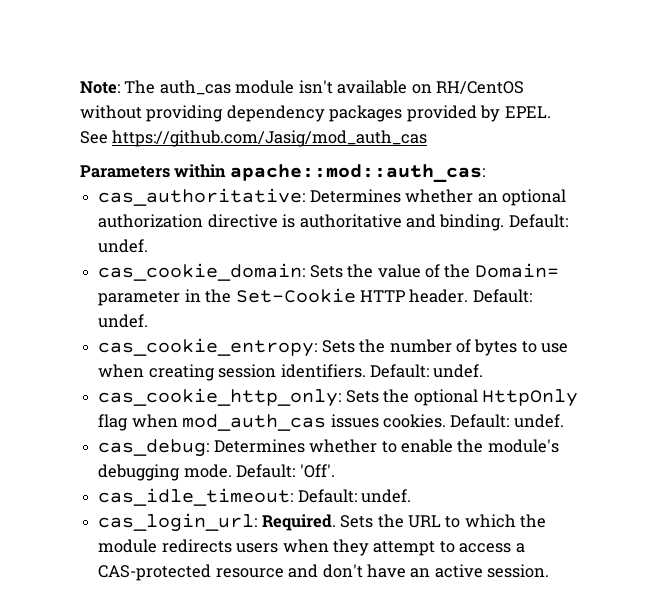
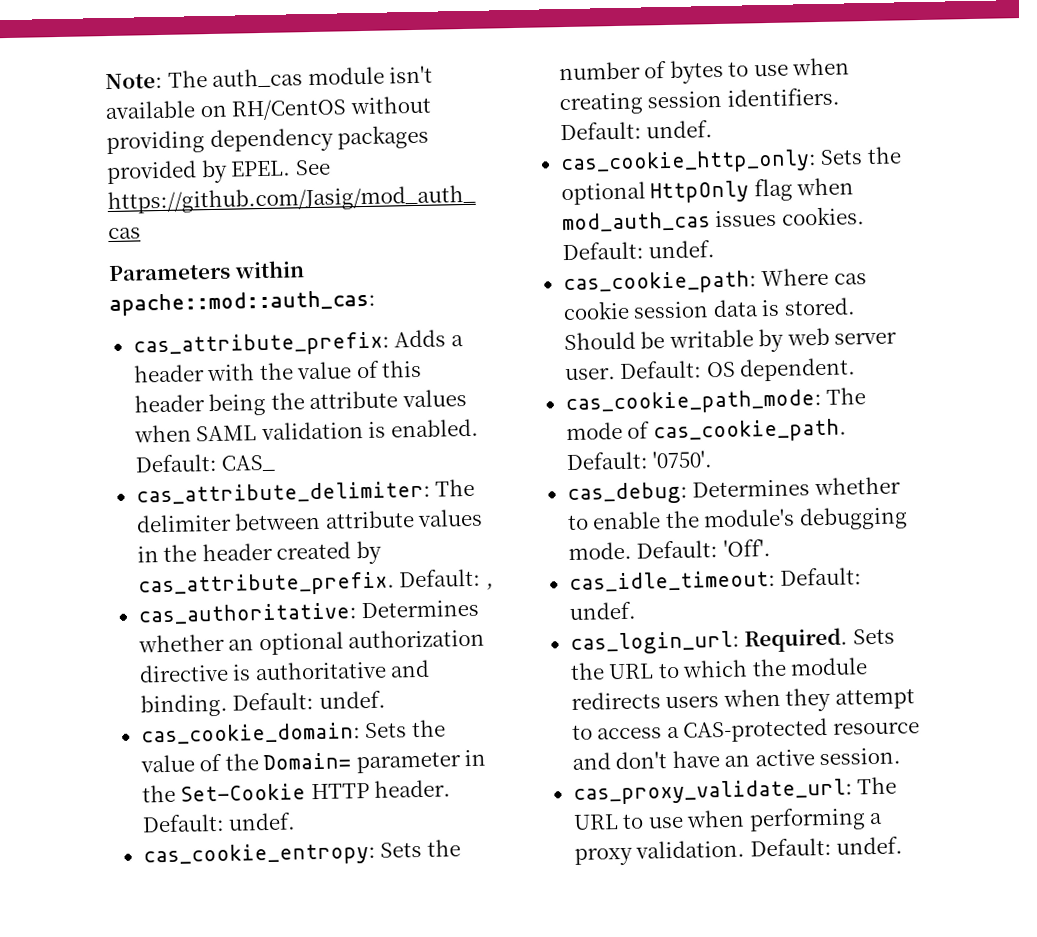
+ cas_attribute_prefix: Adds a header with the value of this header being the attribute values when SAML validation is enabled. Default: CAS_
+ cas_attribute_delimiter: The delimiter between attribute values in the header created by cas_attribute_prefix. Default: ,
+ cas_cookie_path: Where cas cookie session data is stored. Should be writable by web server user. Default: OS dependent.
+ cas_cookie_path_mode: The mode of cas_cookie_path. Default: '0750'.
+ cas_proxy_validate_url: The URL to use when performing a proxy validation. Default: undef.

